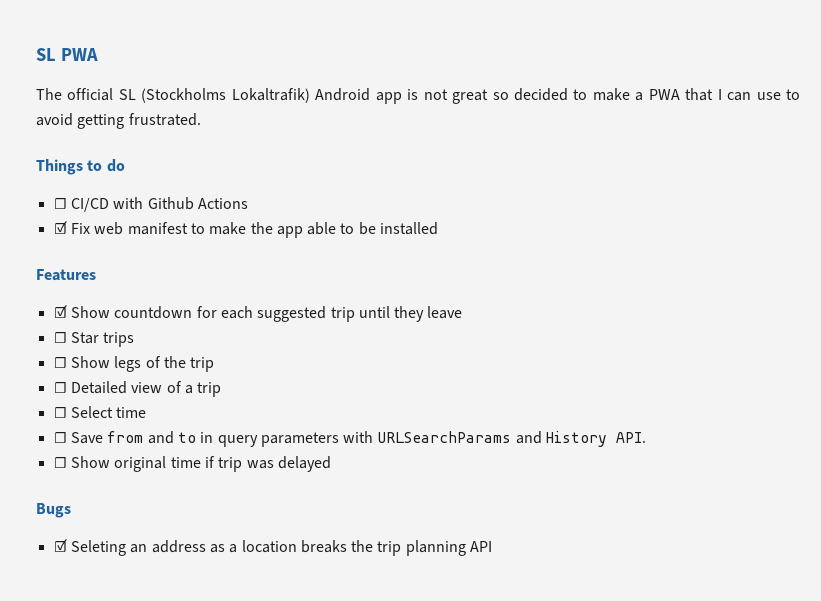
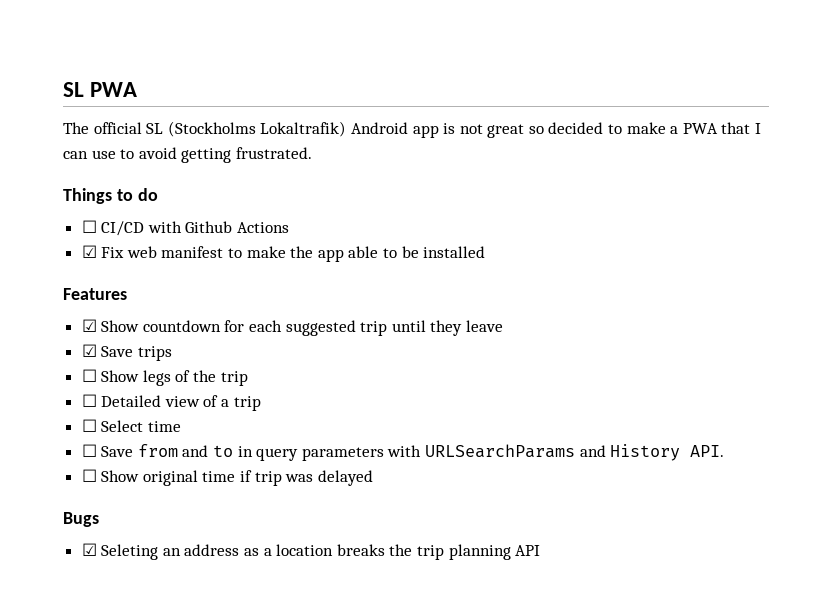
- ☐ Star trips
+ ☑ Save trips

